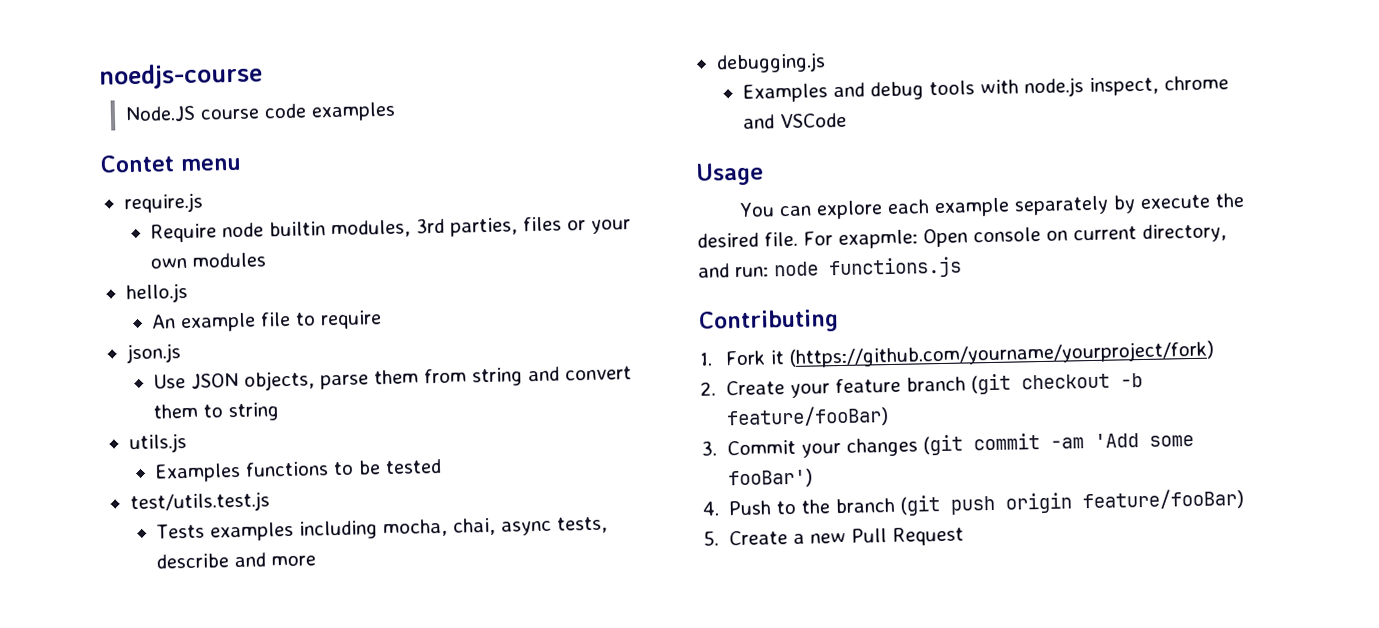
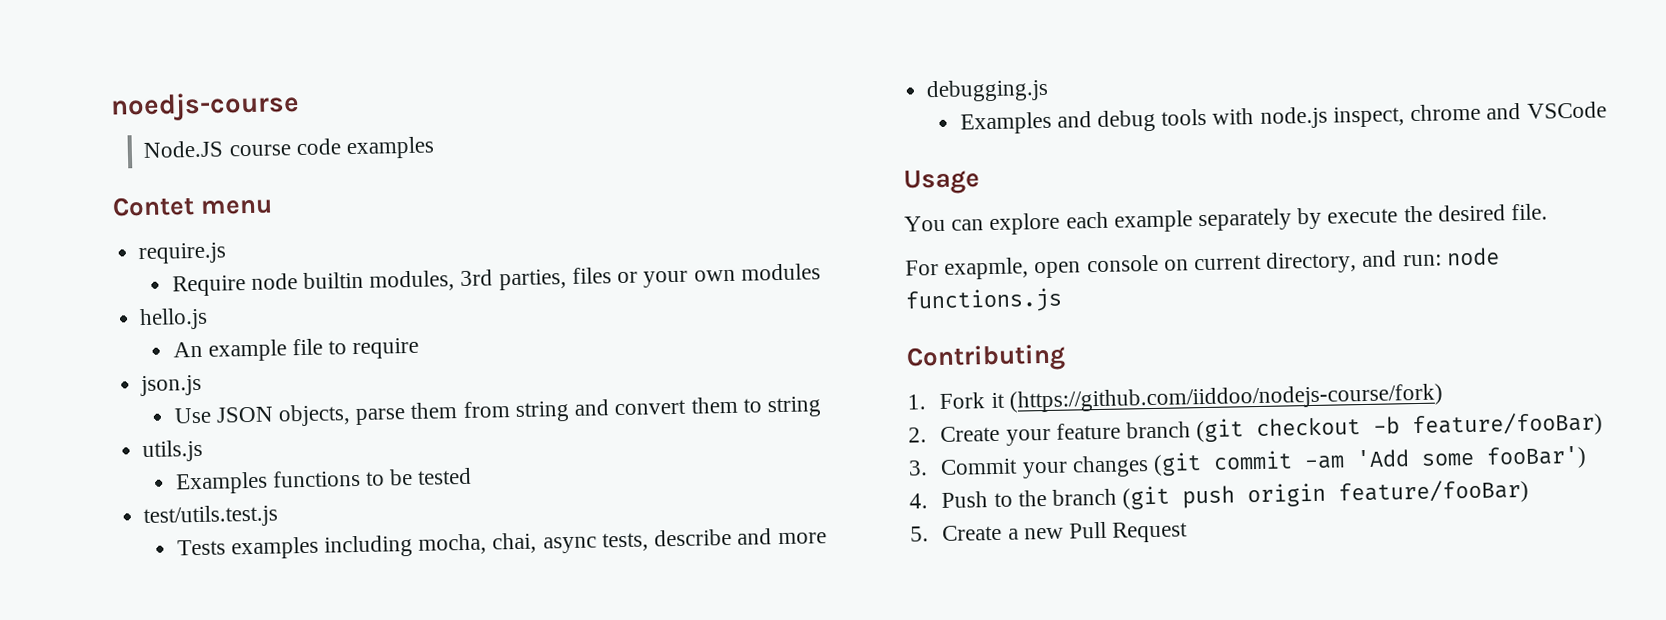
- You can explore each example separately by execute the desired file. For exapmle: Open console on current directory, and run: node functions.js
+ You can explore each example separately by execute the desired file.
+ For exapmle, open console on current directory, and run: node functions.js
- 1. Fork it (https://github.com/yourname/yourproject/fork)
+ 1. Fork it (https://github.com/iiddoo/nodejs-course/fork)

